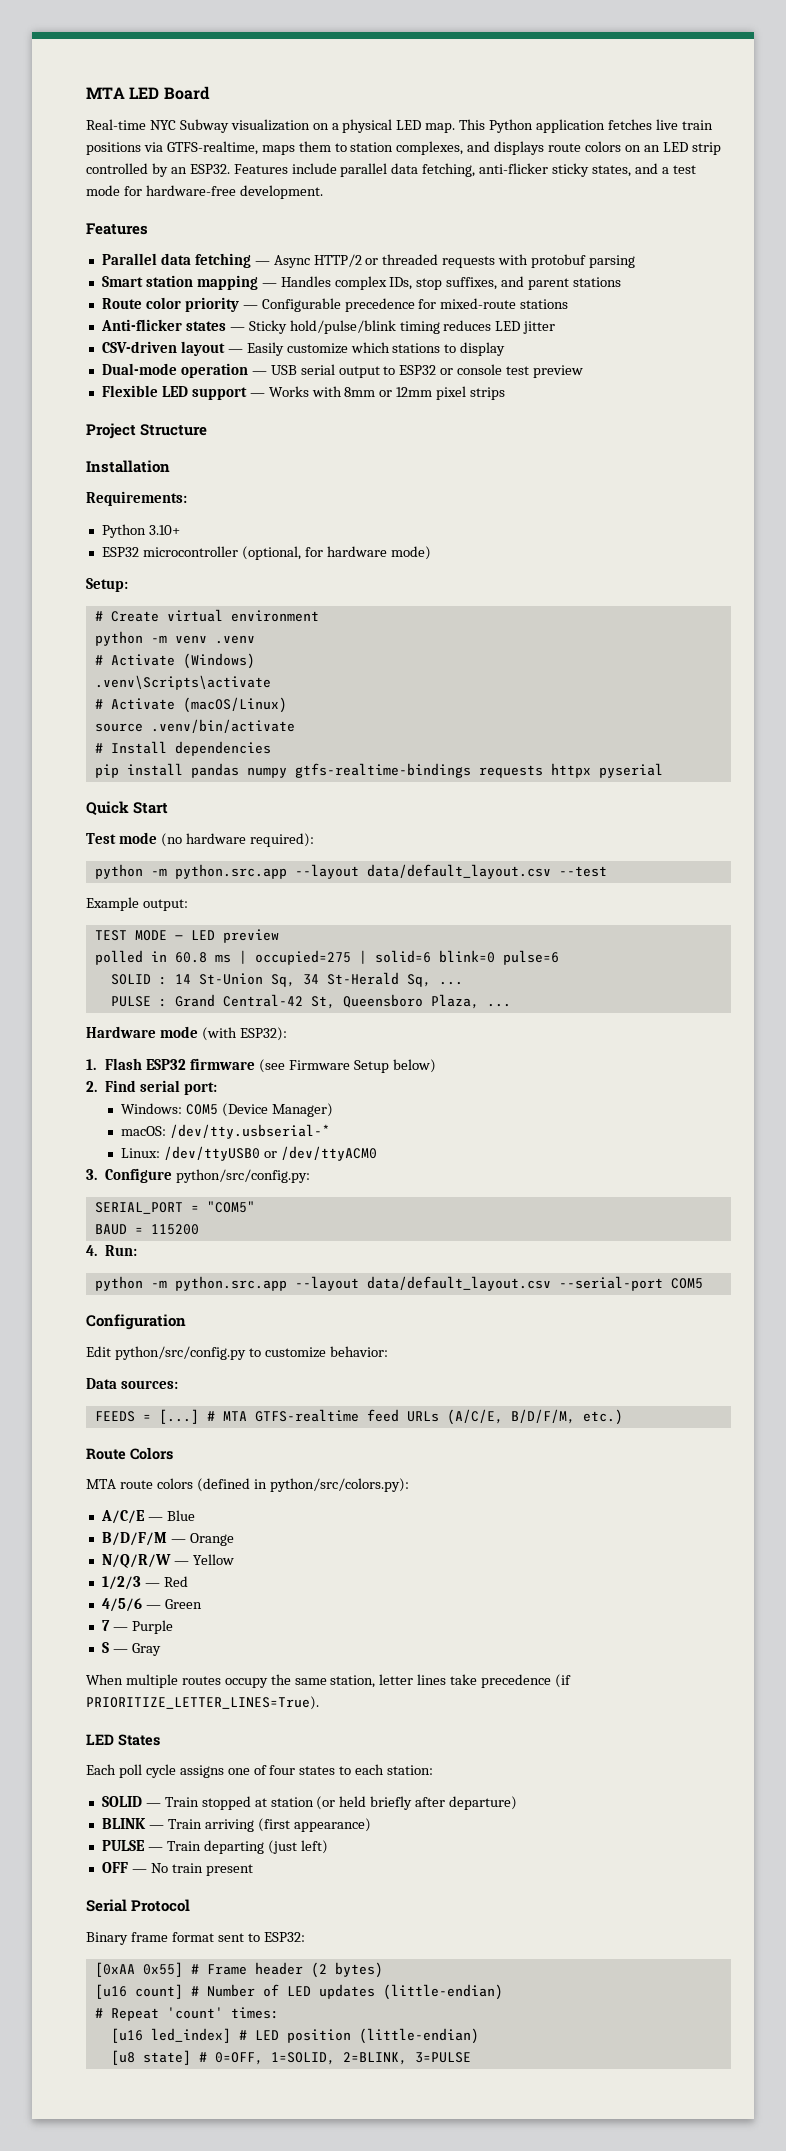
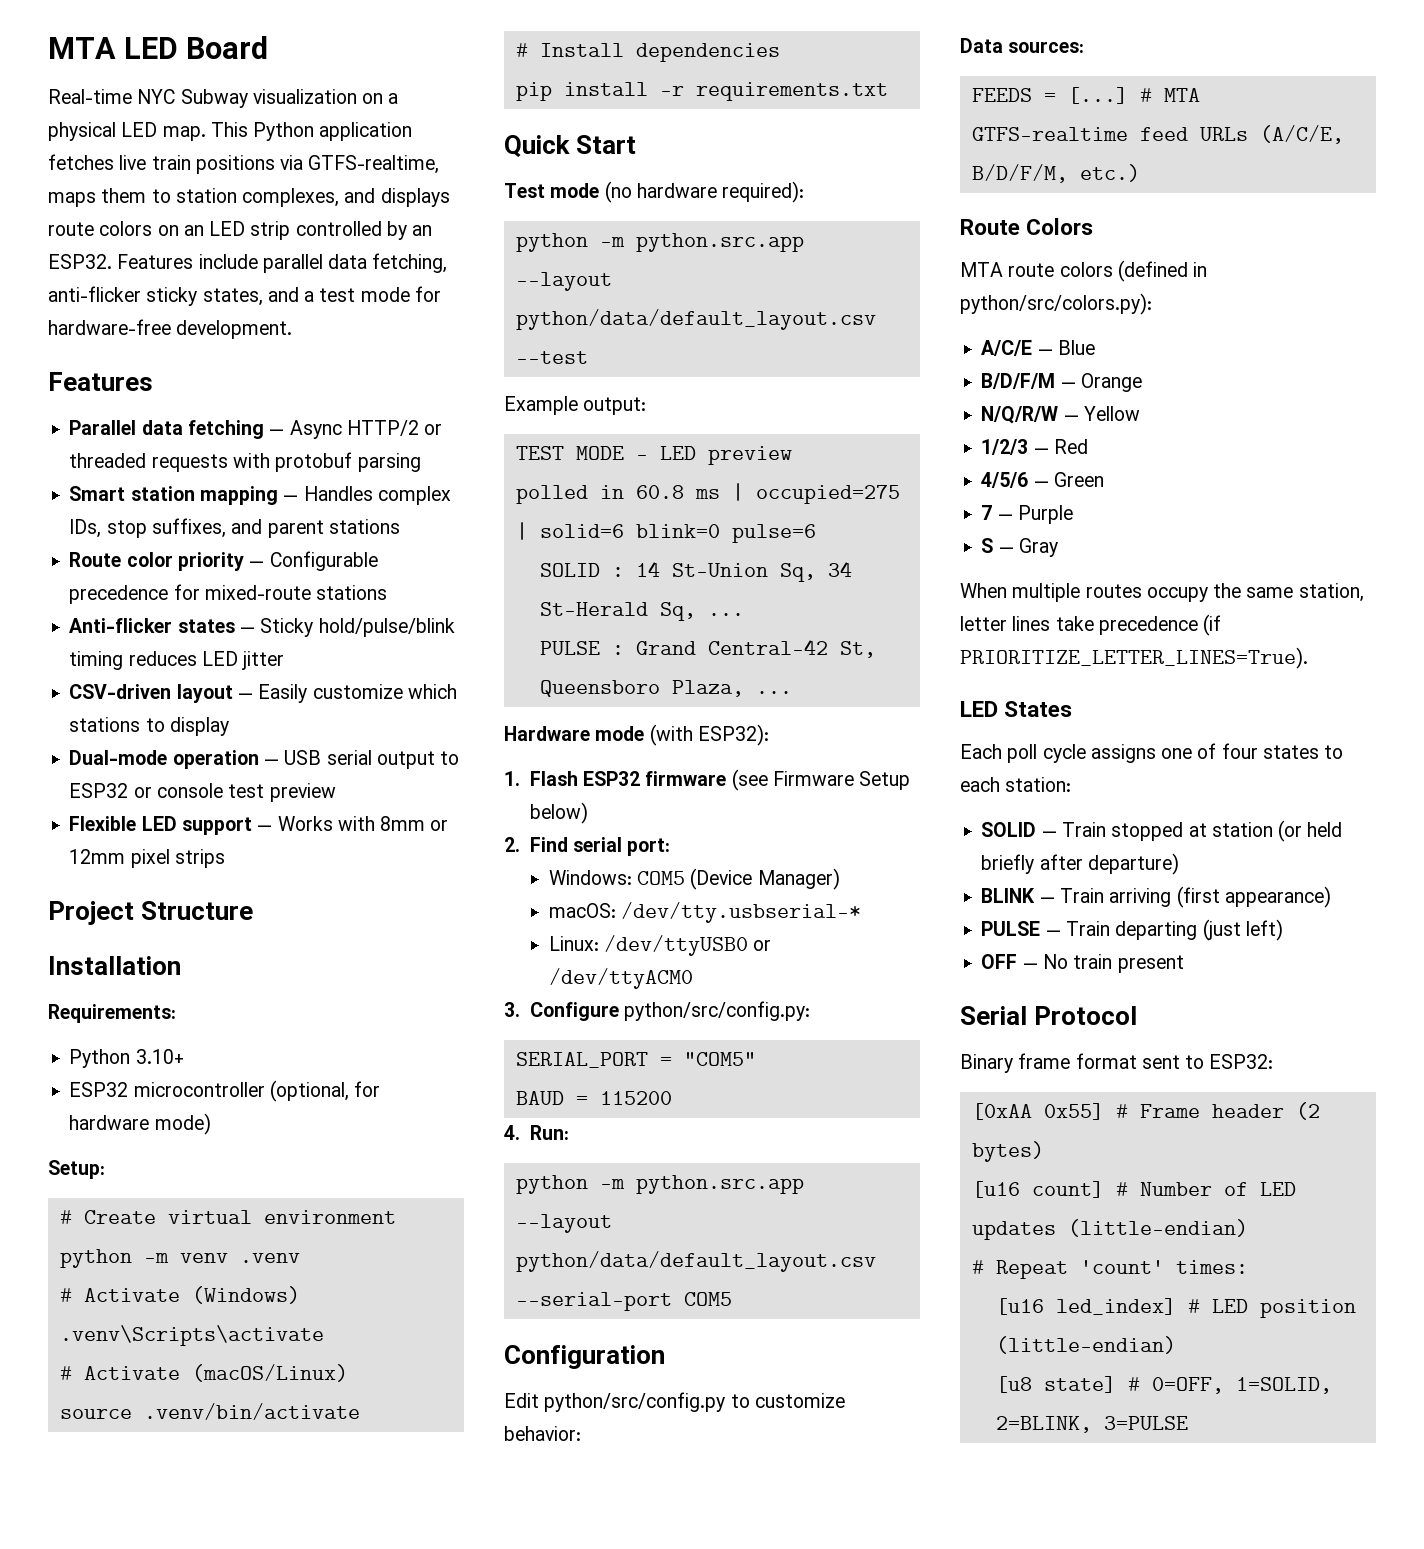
- pip install pandas numpy gtfs-realtime-bindings requests httpx pyserial
+ pip install -r requirements.txt
- python -m python.src.app --layout data/default_layout.csv --test
+ python -m python.src.app --layout python/data/default_layout.csv --test
- python -m python.src.app --layout data/default_layout.csv --serial-port COM5
+ python -m python.src.app --layout python/data/default_layout.csv --serial-port COM5

